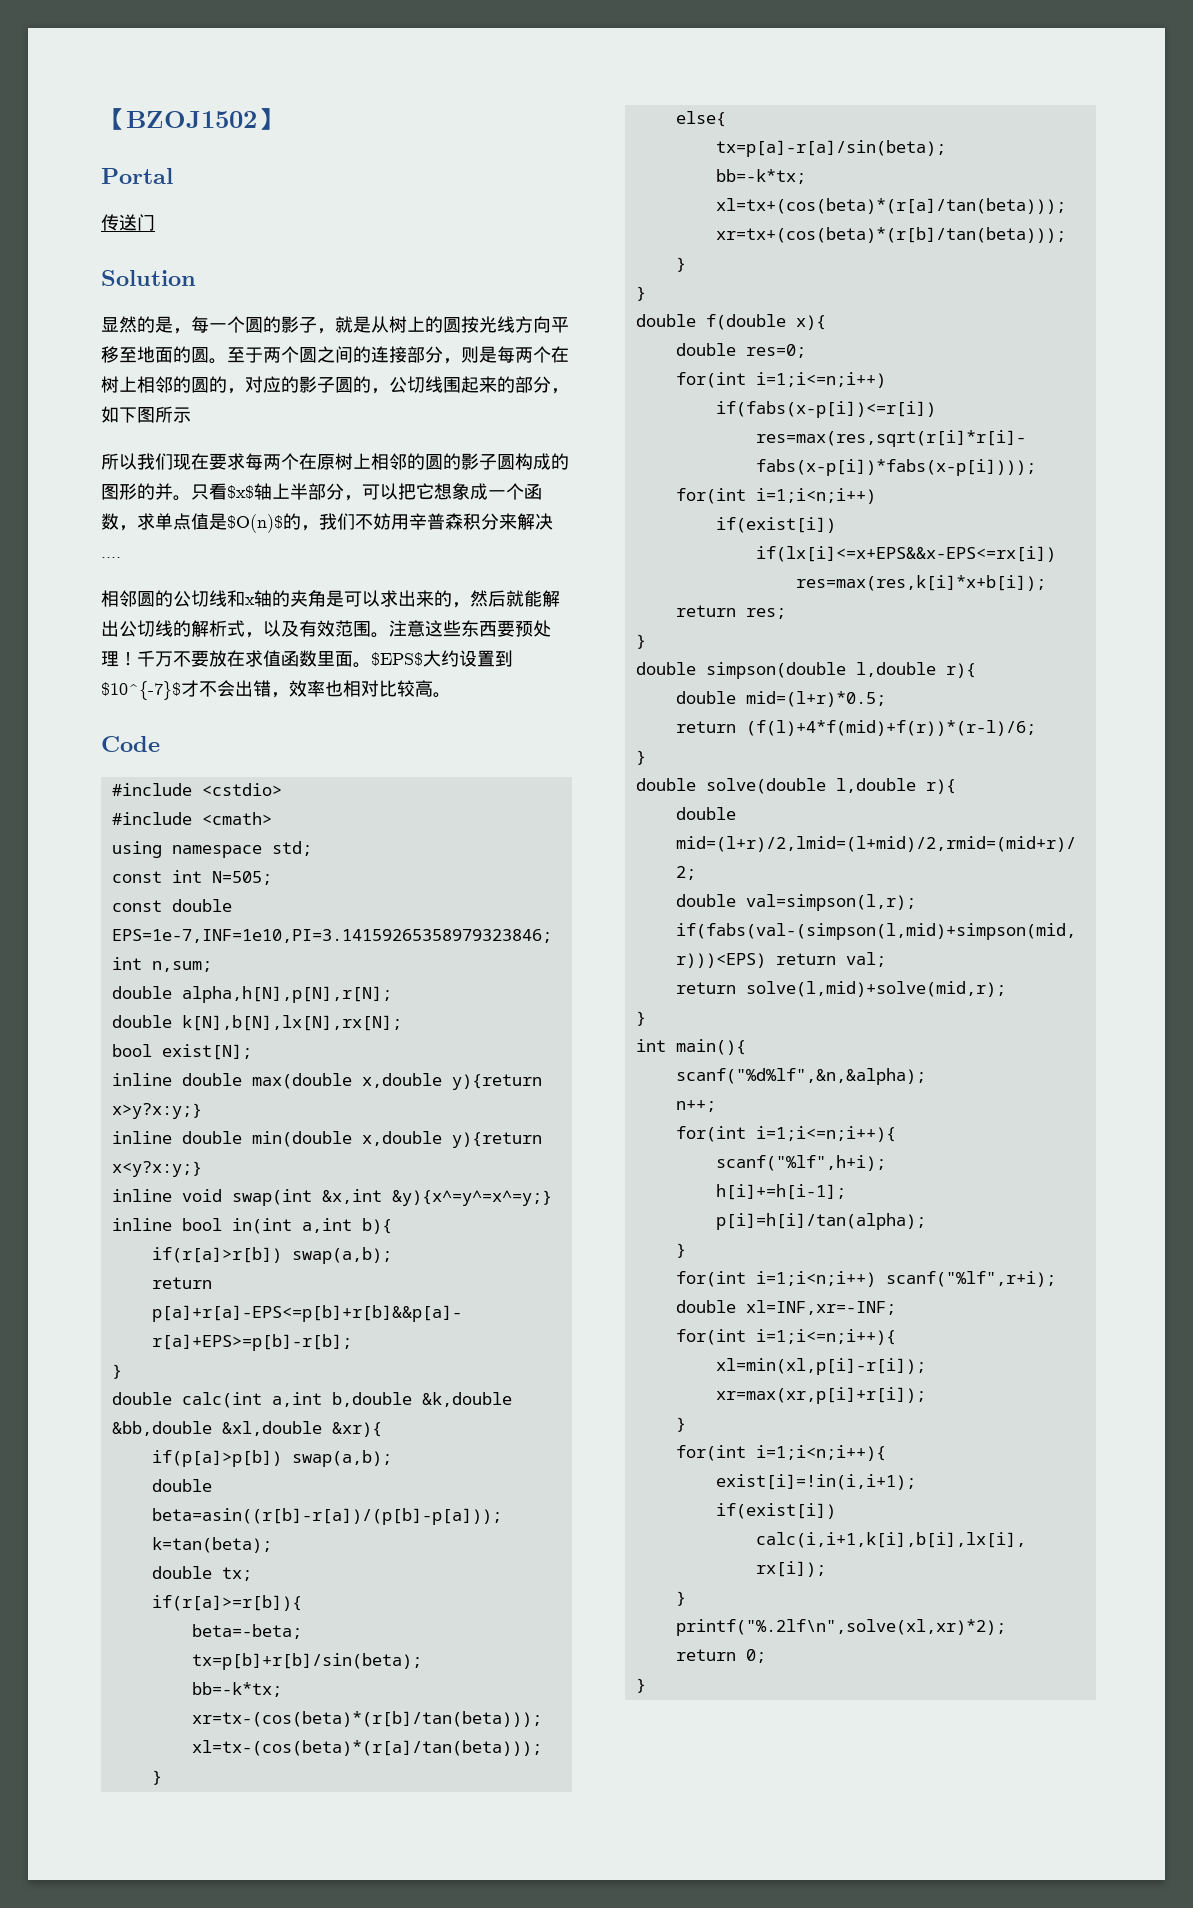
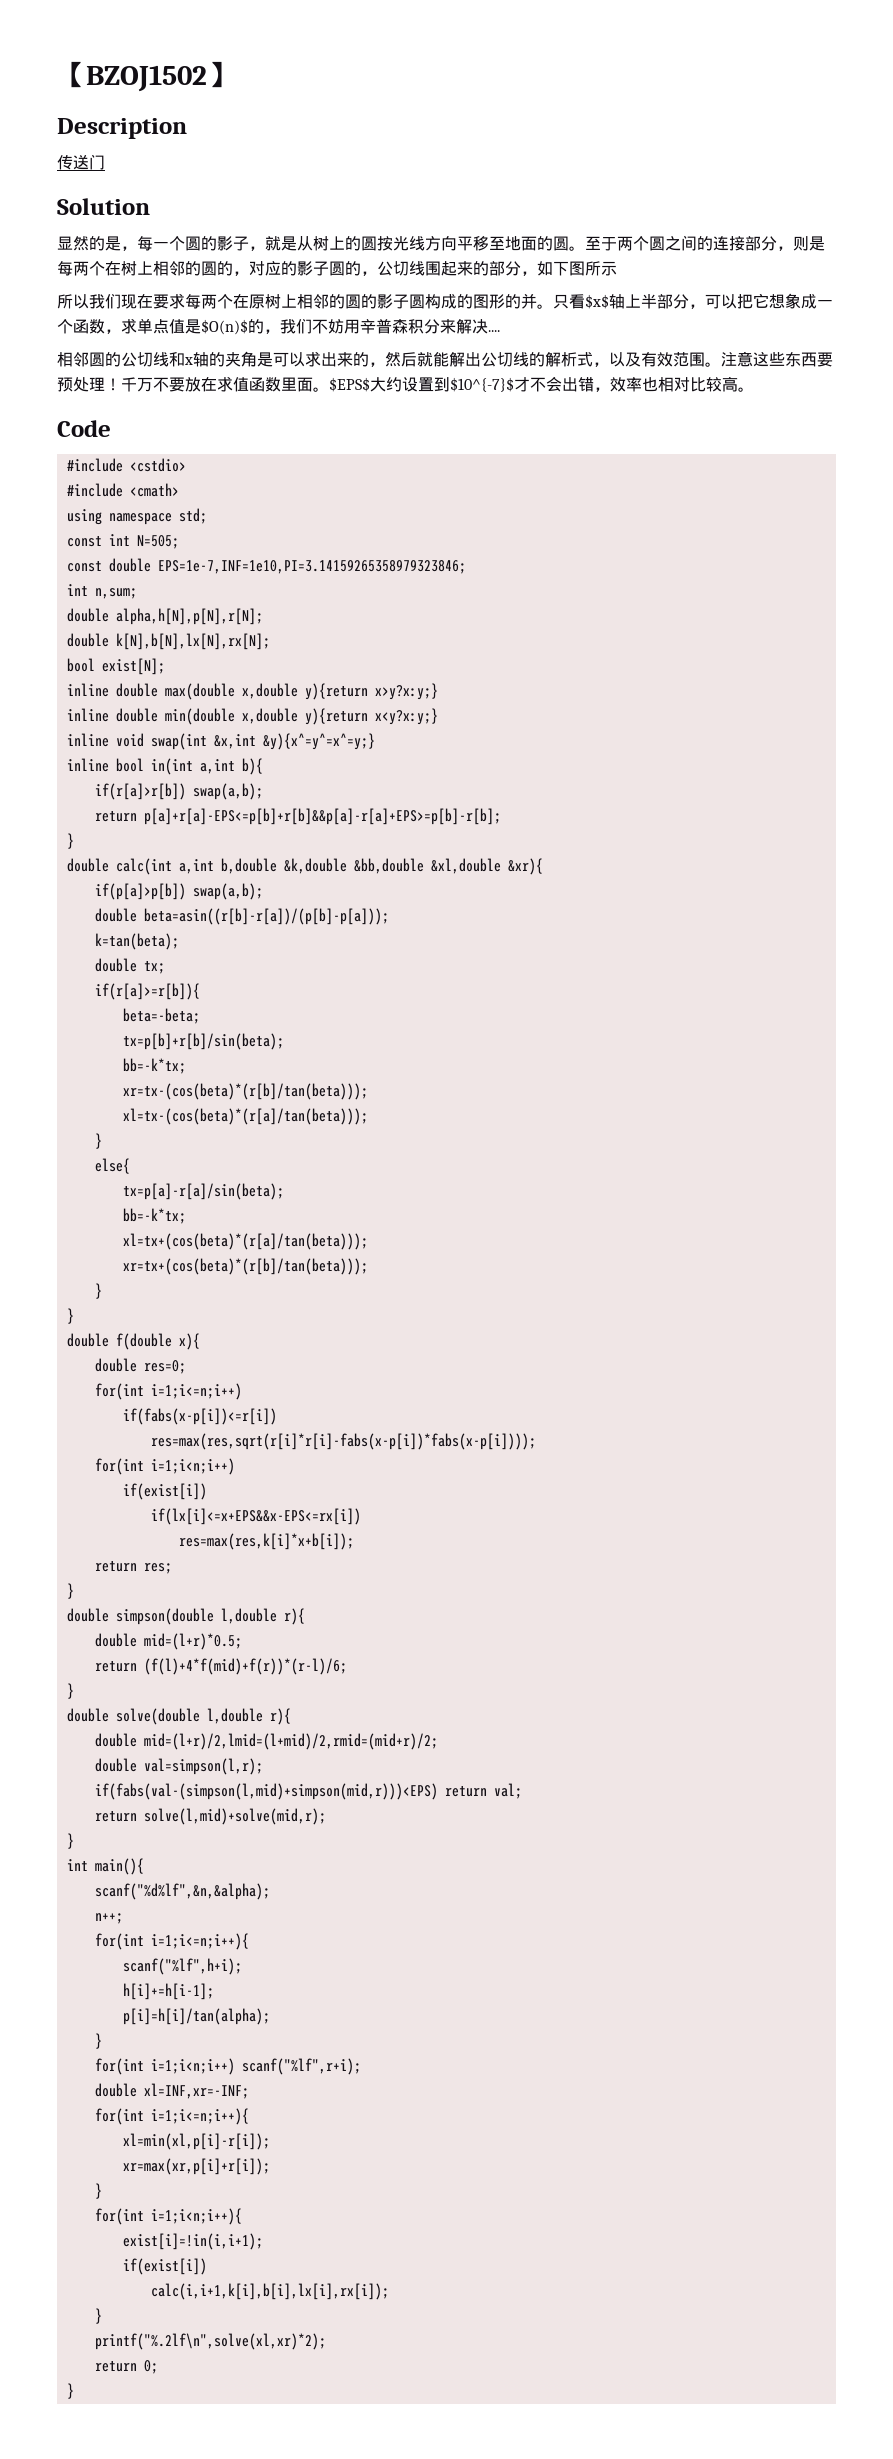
- Portal
+ Description

